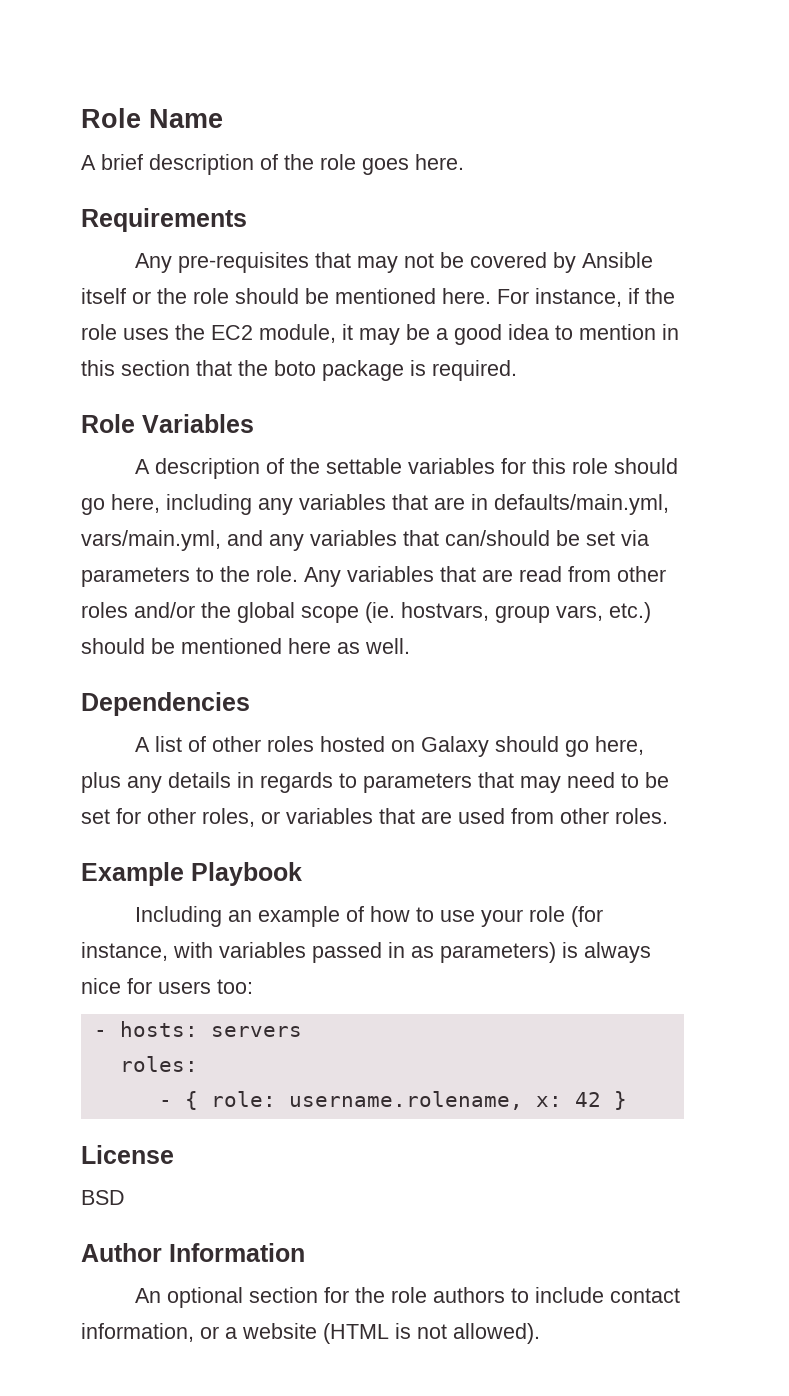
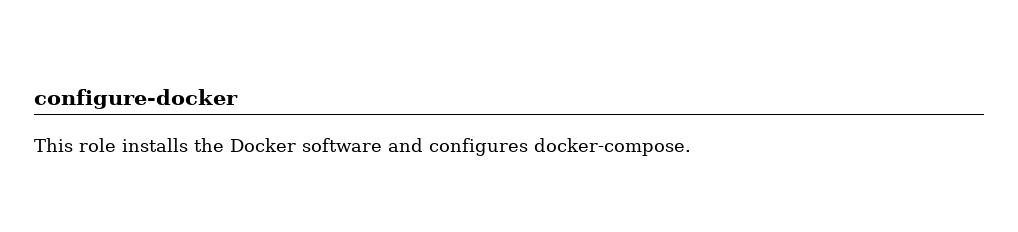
- Role Name
- A brief description of the role goes here.
- Requirements
- Any pre-requisites that may not be covered by Ansible itself or the role should be mentioned here. For instance, if the role uses the EC2 module, it may be a good idea to mention in this section that the boto package is required.
- Role Variables
- A description of the settable variables for this role should go here, including any variables that are in defaults/main.yml, vars/main.yml, and any variables that can/should be set via parameters to the role. Any variables that are read from other roles and/or the global scope (ie. hostvars, group vars, etc.) should be mentioned here as well.
- Dependencies
- A list of other roles hosted on Galaxy should go here, plus any details in regards to parameters that may need to be set for other roles, or variables that are used from other roles.
- Example Playbook
- Including an example of how to use your role (for instance, with variables passed in as parameters) is always nice for users too:
- - hosts: servers
- roles:
- - { role: username.rolename, x: 42 }
- License
- BSD
- Author Information
- An optional section for the role authors to include contact information, or a website (HTML is not allowed).
+ configure-docker
+ This role installs the Docker software and configures docker-compose.

